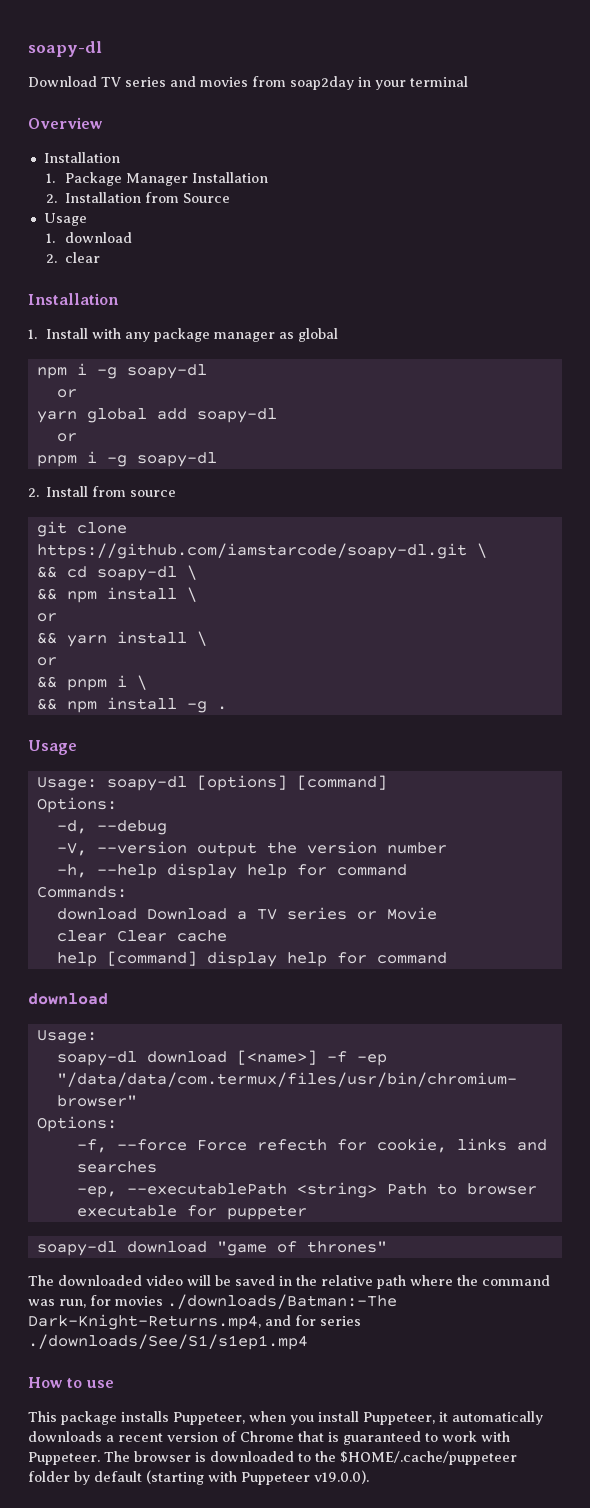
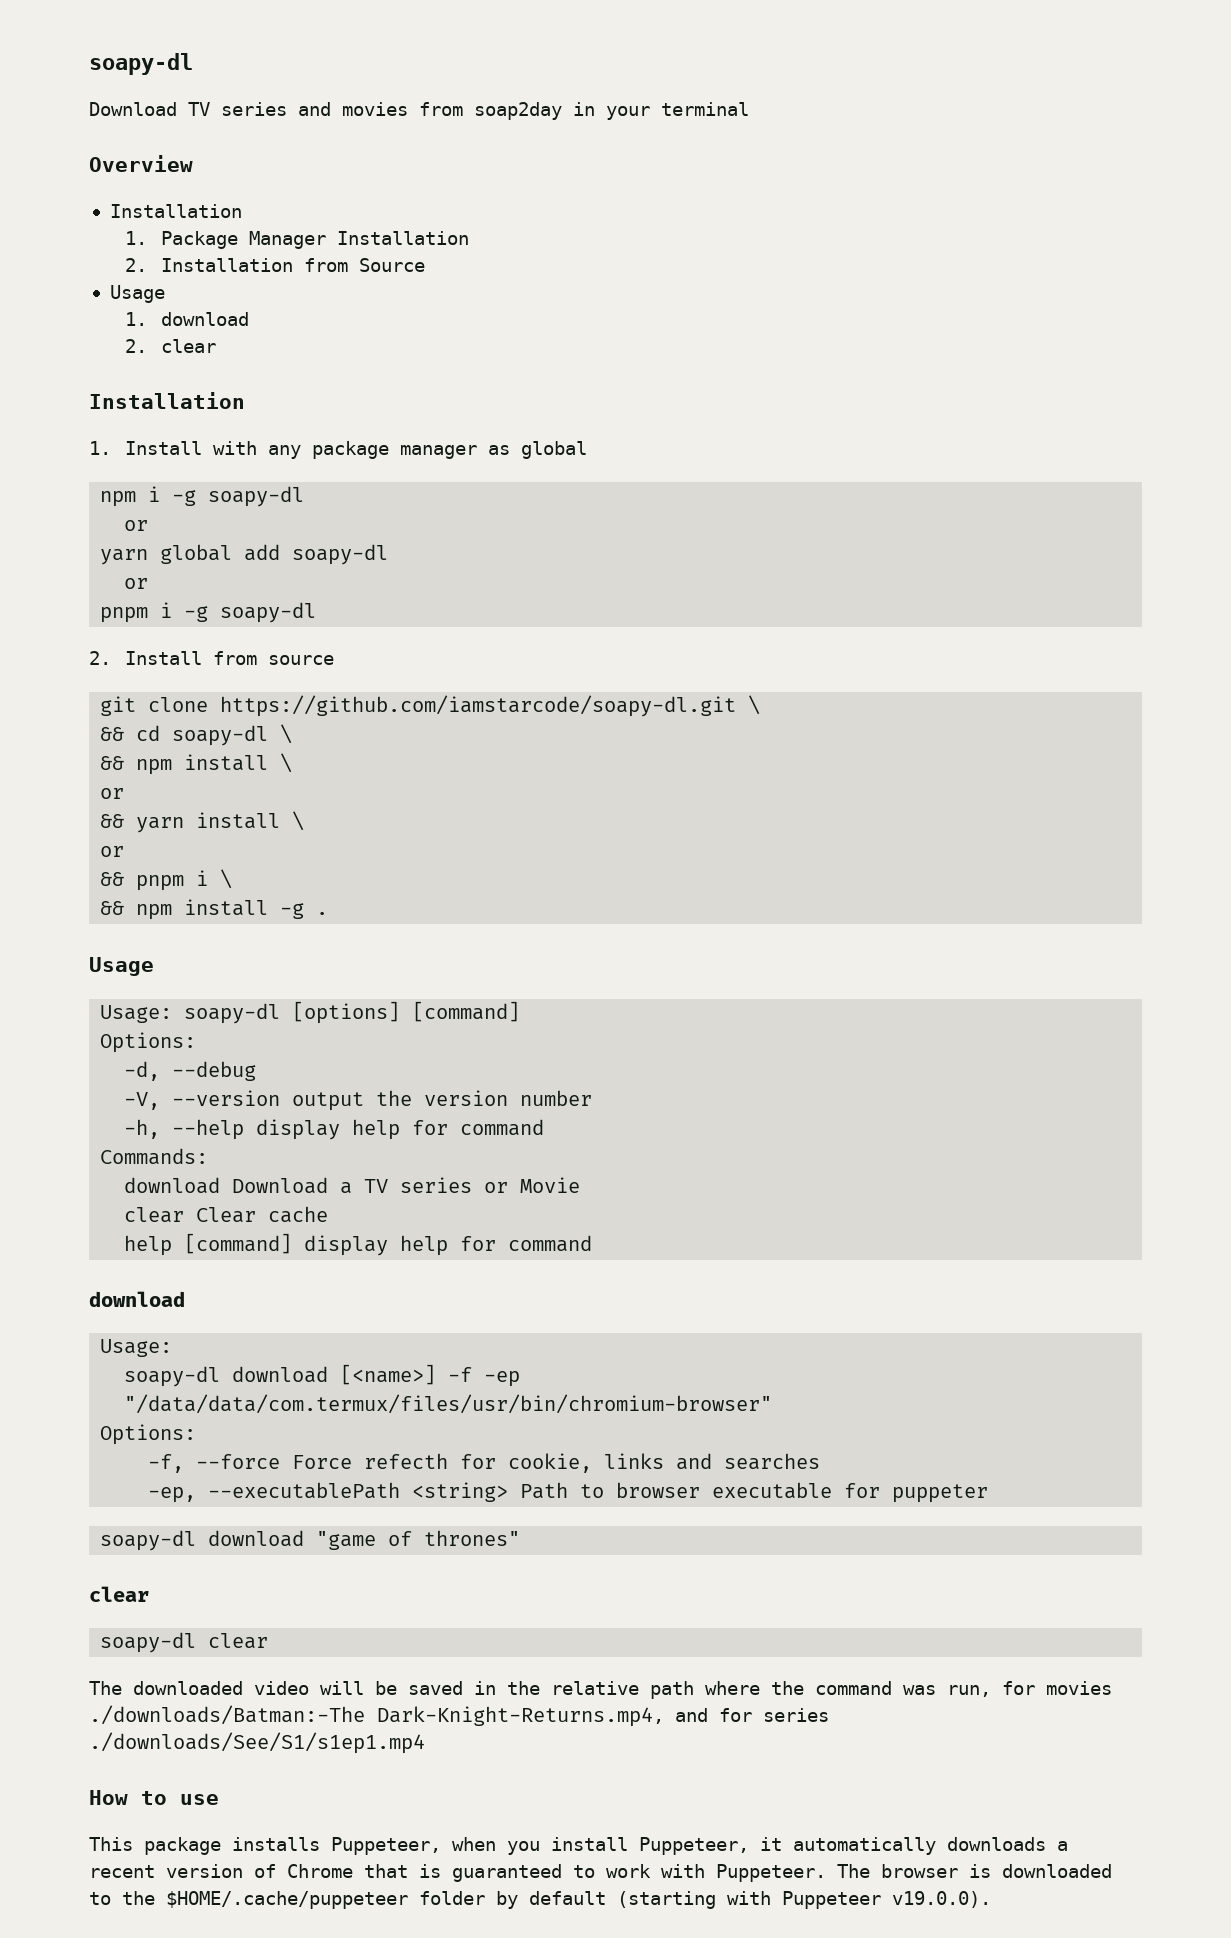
  soapy-dl download "game of thrones"
+ clear
+ soapy-dl clear

